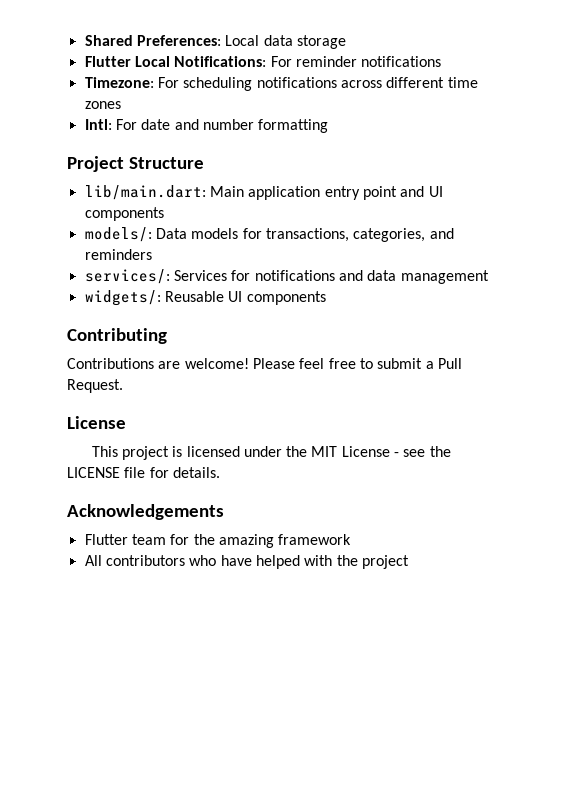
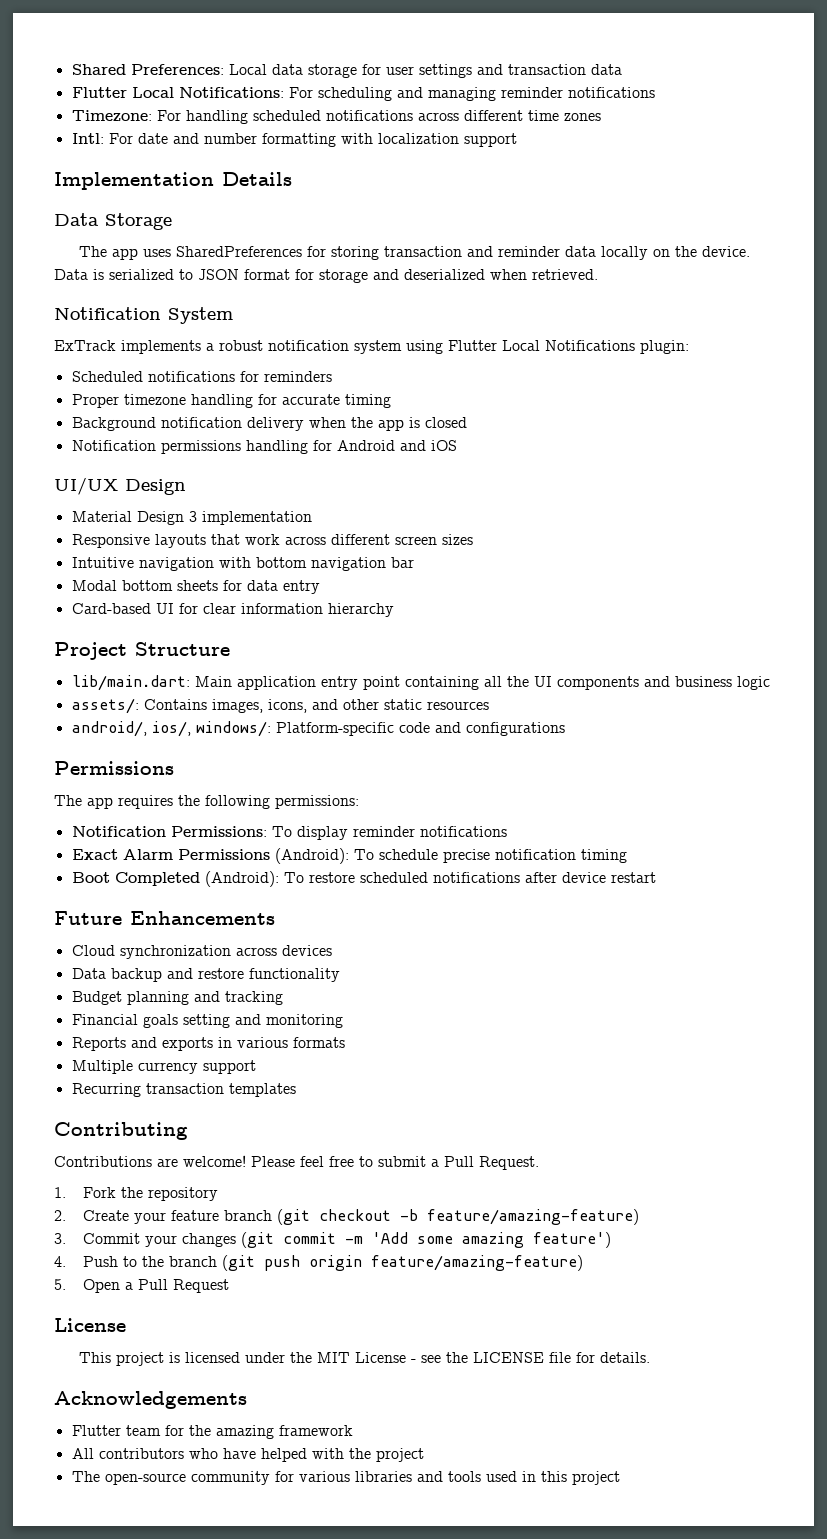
- Shared Preferences: Local data storage
+ Shared Preferences: Local data storage for user settings and transaction data
- Flutter Local Notifications: For reminder notifications
+ Flutter Local Notifications: For scheduling and managing reminder notifications
- Timezone: For scheduling notifications across different time zones
+ Timezone: For handling scheduled notifications across different time zones
- Intl: For date and number formatting
+ Intl: For date and number formatting with localization support
+ Implementation Details
+ Data Storage
+ The app uses SharedPreferences for storing transaction and reminder data locally on the device. Data is serialized to JSON format for storage and deserialized when retrieved.
+ Notification System
+ ExTrack implements a robust notification system using Flutter Local Notifications plugin:
+ Scheduled notifications for reminders
+ Proper timezone handling for accurate timing
+ Background notification delivery when the app is closed
+ Notification permissions handling for Android and iOS
+ UI/UX Design
+ Material Design 3 implementation
+ Responsive layouts that work across different screen sizes
+ Intuitive navigation with bottom navigation bar
+ Modal bottom sheets for data entry
+ Card-based UI for clear information hierarchy
- lib/main.dart: Main application entry point and UI components
- models/: Data models for transactions, categories, and reminders
- services/: Services for notifications and data management
- widgets/: Reusable UI components
+ lib/main.dart: Main application entry point containing all the UI components and business logic
+ assets/: Contains images, icons, and other static resources
+ android/, ios/, windows/: Platform-specific code and configurations
+ Permissions
+ The app requires the following permissions:
+ Notification Permissions: To display reminder notifications
+ Exact Alarm Permissions (Android): To schedule precise notification timing
+ Boot Completed (Android): To restore scheduled notifications after device restart
+ Future Enhancements
+ Cloud synchronization across devices
+ Data backup and restore functionality
+ Budget planning and tracking
+ Financial goals setting and monitoring
+ Reports and exports in various formats
+ Multiple currency support
+ Recurring transaction templates
+ 1. Fork the repository
+ 2. Create your feature branch (git checkout -b feature/amazing-feature)
+ 3. Commit your changes (git commit -m 'Add some amazing feature')
+ 4. Push to the branch (git push origin feature/amazing-feature)
+ 5. Open a Pull Request
+ The open-source community for various libraries and tools used in this project

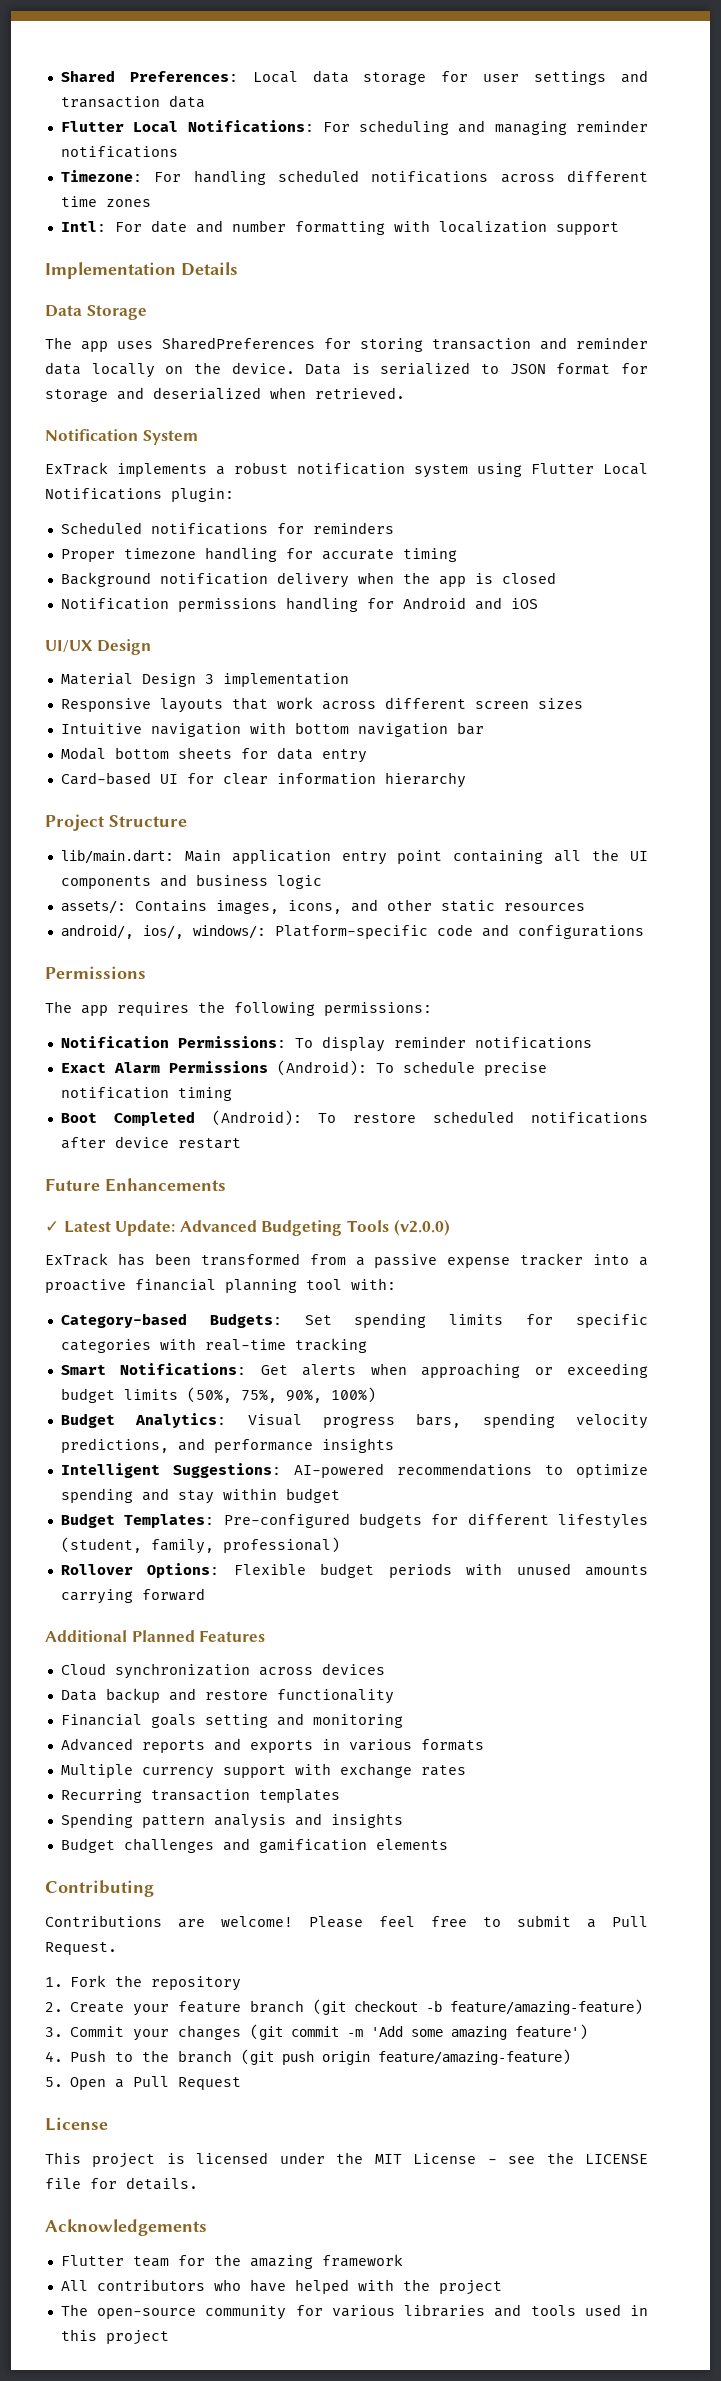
+ ✓ Latest Update: Advanced Budgeting Tools (v2.0.0)
+ ExTrack has been transformed from a passive expense tracker into a proactive financial planning tool with:
+ Category-based Budgets: Set spending limits for specific categories with real-time tracking
+ Smart Notifications: Get alerts when approaching or exceeding budget limits (50%, 75%, 90%, 100%)
+ Budget Analytics: Visual progress bars, spending velocity predictions, and performance insights
+ Intelligent Suggestions: AI-powered recommendations to optimize spending and stay within budget
+ Budget Templates: Pre-configured budgets for different lifestyles (student, family, professional)
+ Rollover Options: Flexible budget periods with unused amounts carrying forward
+ Additional Planned Features
- Budget planning and tracking
- Reports and exports in various formats
+ Advanced reports and exports in various formats
- Multiple currency support
+ Multiple currency support with exchange rates
+ Spending pattern analysis and insights
+ Budget challenges and gamification elements

